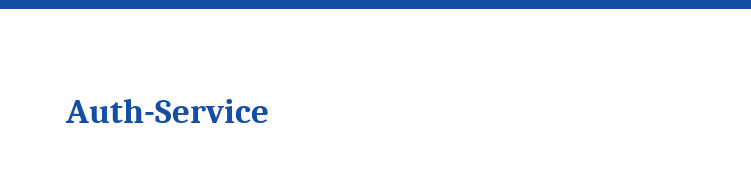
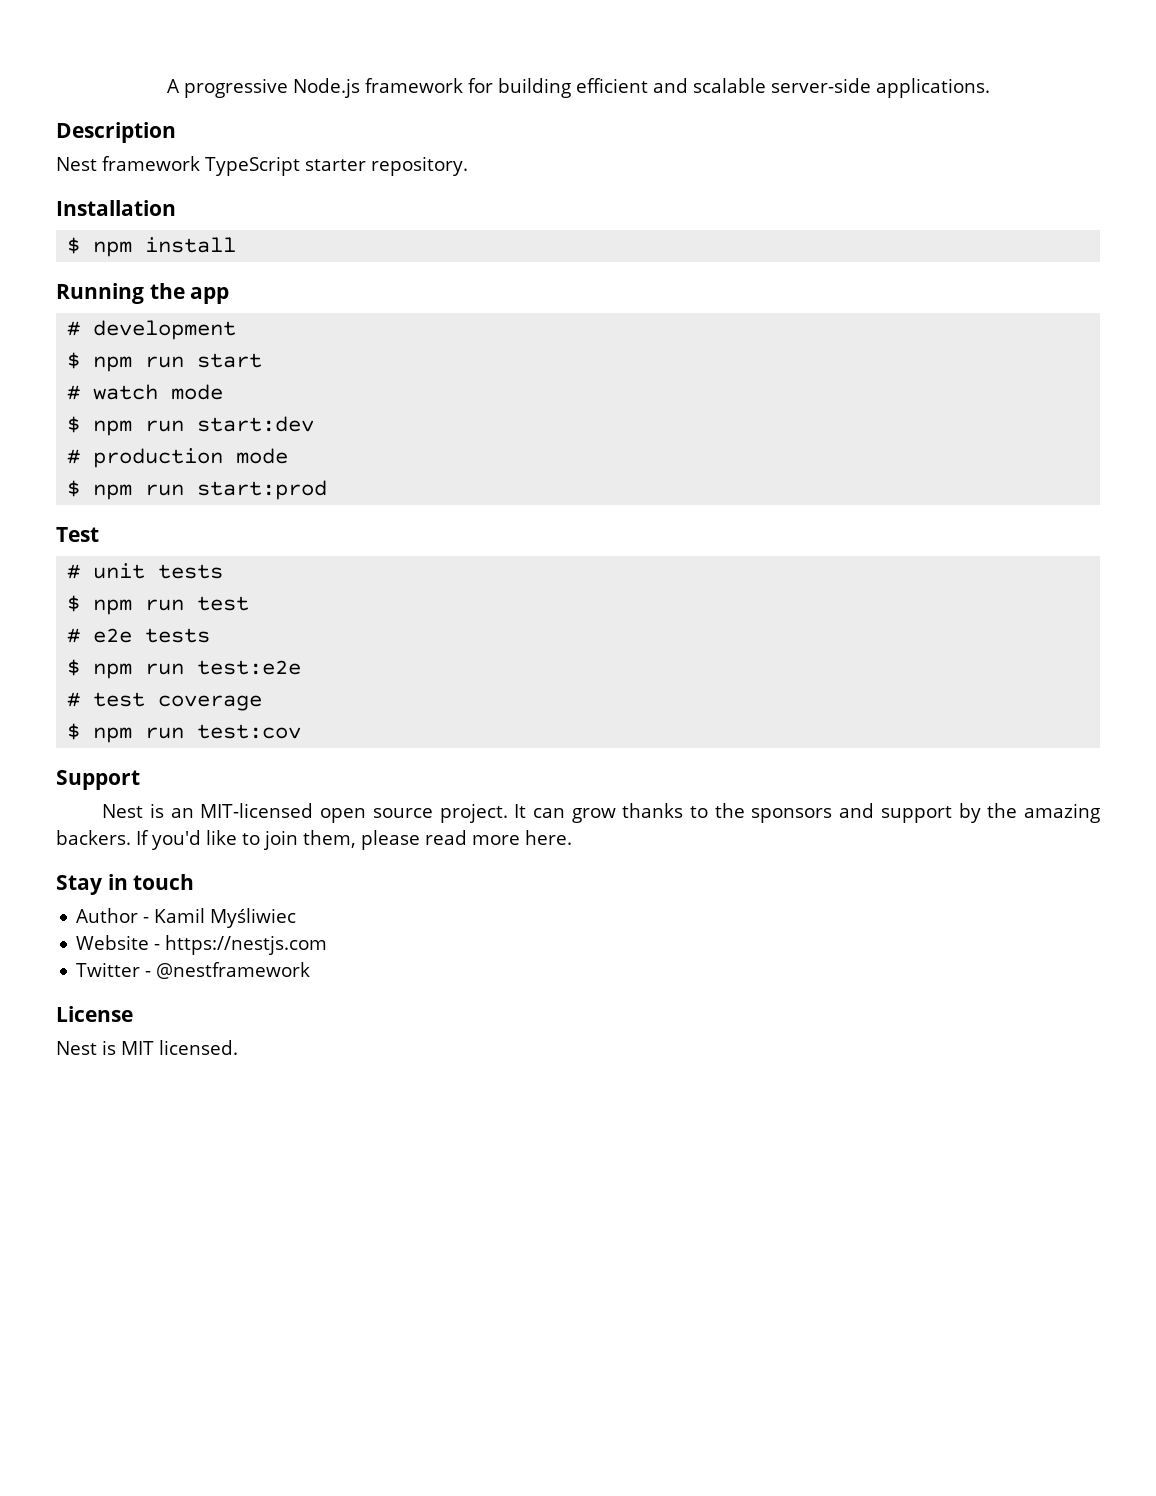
- Auth-Service
+ A progressive Node.js framework for building efficient and scalable server-side applications.
+ Description
+ Nest framework TypeScript starter repository.
+ Installation
+ $ npm install
+ Running the app
+ # development
+ $ npm run start
+ # watch mode
+ $ npm run start:dev
+ # production mode
+ $ npm run start:prod
+ Test
+ # unit tests
+ $ npm run test
+ # e2e tests
+ $ npm run test:e2e
+ # test coverage
+ $ npm run test:cov
+ Support
+ Nest is an MIT-licensed open source project. It can grow thanks to the sponsors and support by the amazing backers. If you'd like to join them, please read more here.
+ Stay in touch
+ Author - Kamil Myśliwiec
+ Website - https://nestjs.com
+ Twitter - @nestframework
+ License
+ Nest is MIT licensed.

